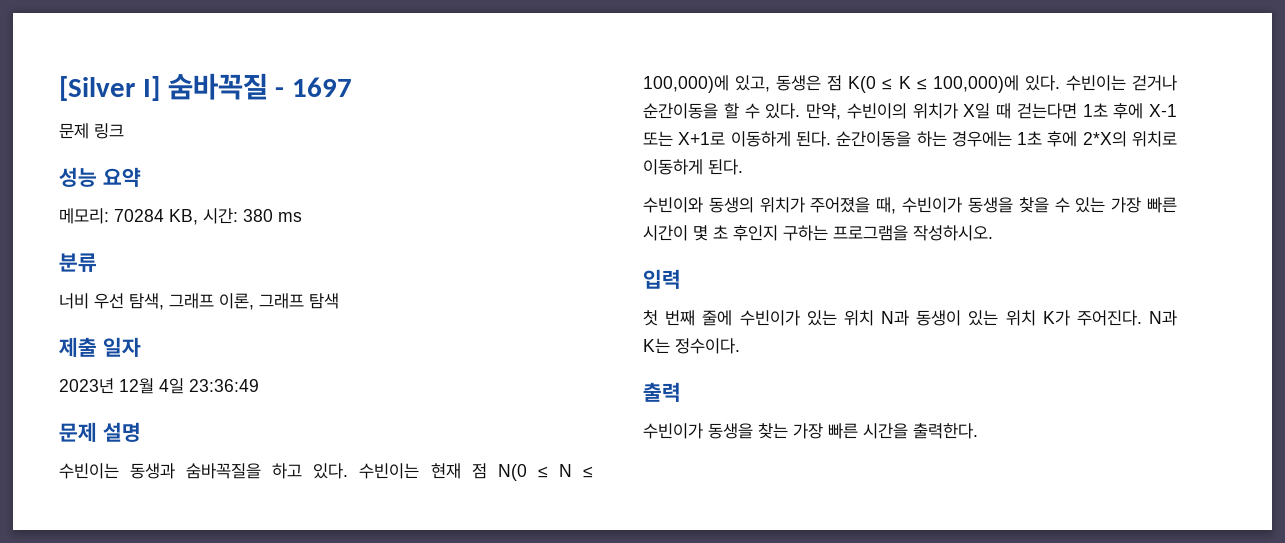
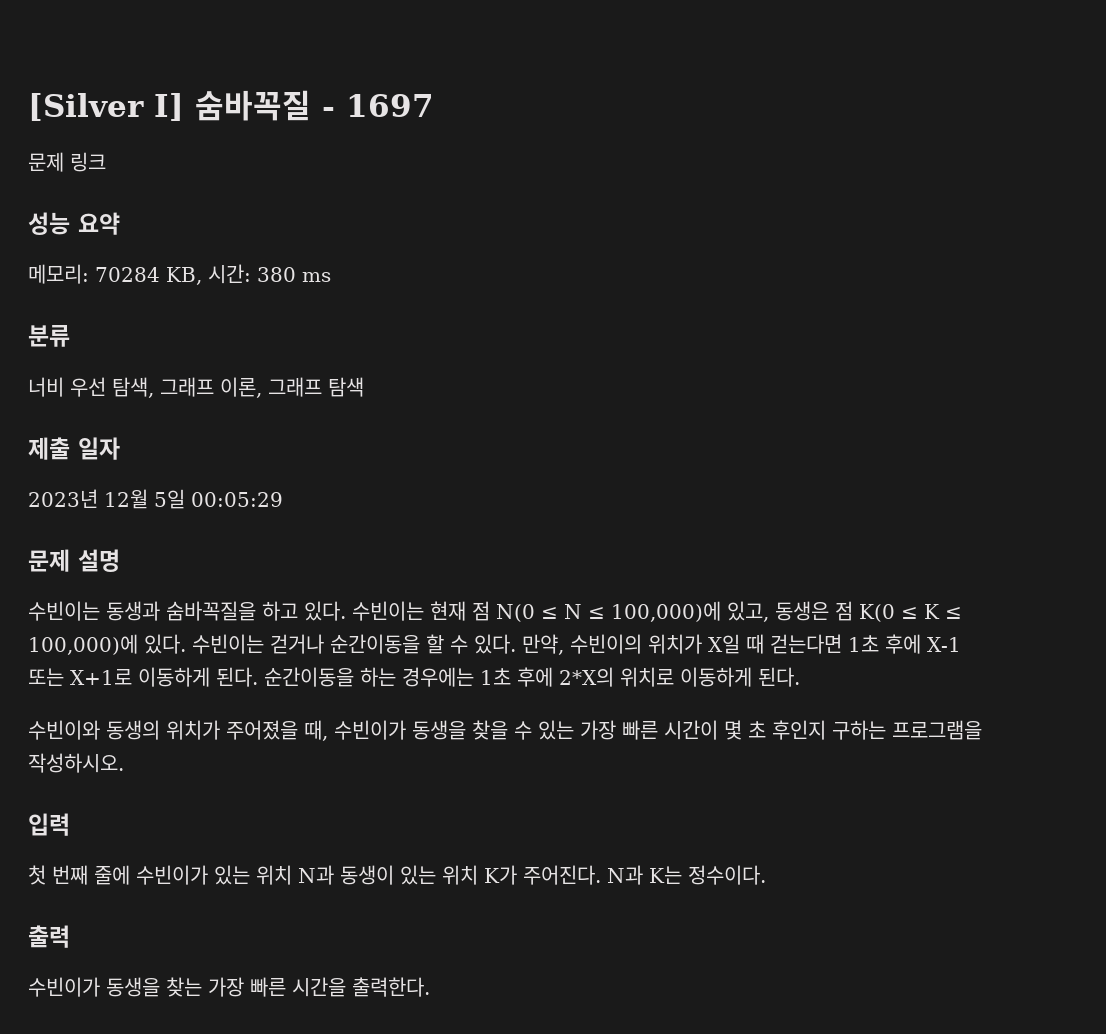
- 2023년 12월 4일 23:36:49
+ 2023년 12월 5일 00:05:29

